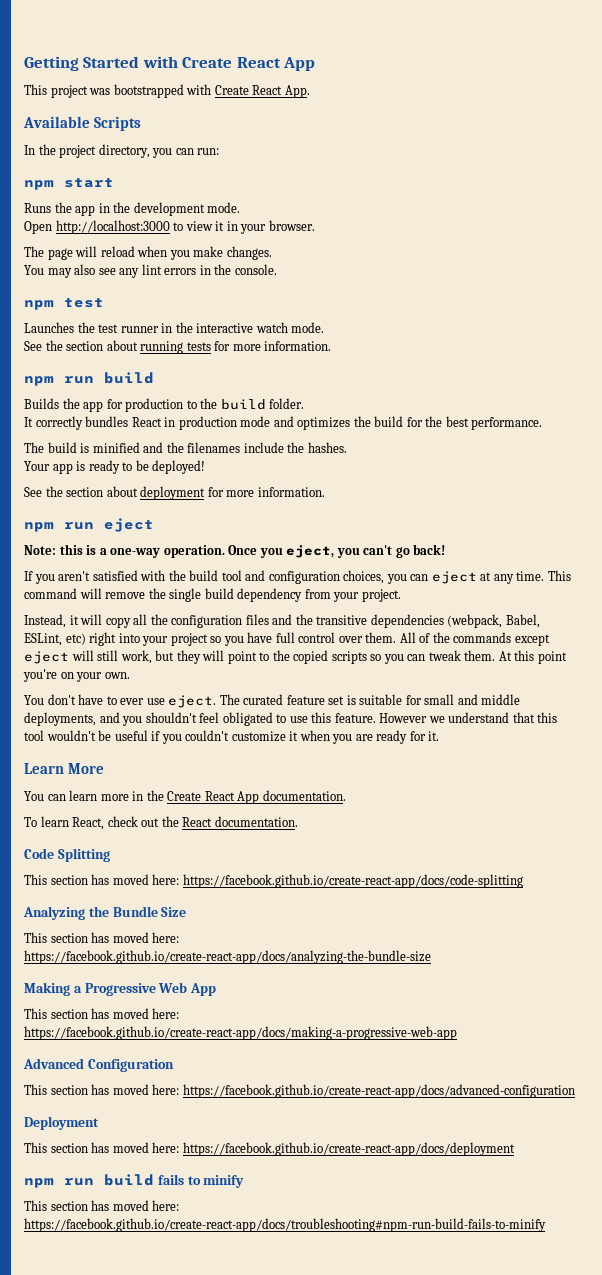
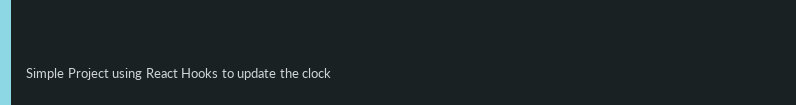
- Getting Started with Create React App
- This project was bootstrapped with Create React App.
- Available Scripts
- In the project directory, you can run:
- npm start
- Runs the app in the development mode.
- Open http://localhost:3000 to view it in your browser.
- The page will reload when you make changes.
- You may also see any lint errors in the console.
- npm test
- Launches the test runner in the interactive watch mode.
- See the section about running tests for more information.
- npm run build
- Builds the app for production to the build folder.
- It correctly bundles React in production mode and optimizes the build for the best performance.
- The build is minified and the filenames include the hashes.
- Your app is ready to be deployed!
- See the section about deployment for more information.
- npm run eject
- Note: this is a one-way operation. Once you eject, you can't go back!
- If you aren't satisfied with the build tool and configuration choices, you can eject at any time. This command will remove the single build dependency from your project.
- Instead, it will copy all the configuration files and the transitive dependencies (webpack, Babel, ESLint, etc) right into your project so you have full control over them. All of the commands except eject will still work, but they will point to the copied scripts so you can tweak them. At this point you're on your own.
- You don't have to ever use eject. The curated feature set is suitable for small and middle deployments, and you shouldn't feel obligated to use this feature. However we understand that this tool wouldn't be useful if you couldn't customize it when you are ready for it.
- Learn More
- You can learn more in the Create React App documentation.
- To learn React, check out the React documentation.
- Code Splitting
- This section has moved here: https://facebook.github.io/create-react-app/docs/code-splitting
- Analyzing the Bundle Size
- This section has moved here: https://facebook.github.io/create-react-app/docs/analyzing-the-bundle-size
- Making a Progressive Web App
- This section has moved here: https://facebook.github.io/create-react-app/docs/making-a-progressive-web-app
- Advanced Configuration
- This section has moved here: https://facebook.github.io/create-react-app/docs/advanced-configuration
- Deployment
- This section has moved here: https://facebook.github.io/create-react-app/docs/deployment
- npm run build fails to minify
- This section has moved here: https://facebook.github.io/create-react-app/docs/troubleshooting#npm-run-build-fails-to-minify
+ Simple Project using React Hooks to update the clock

